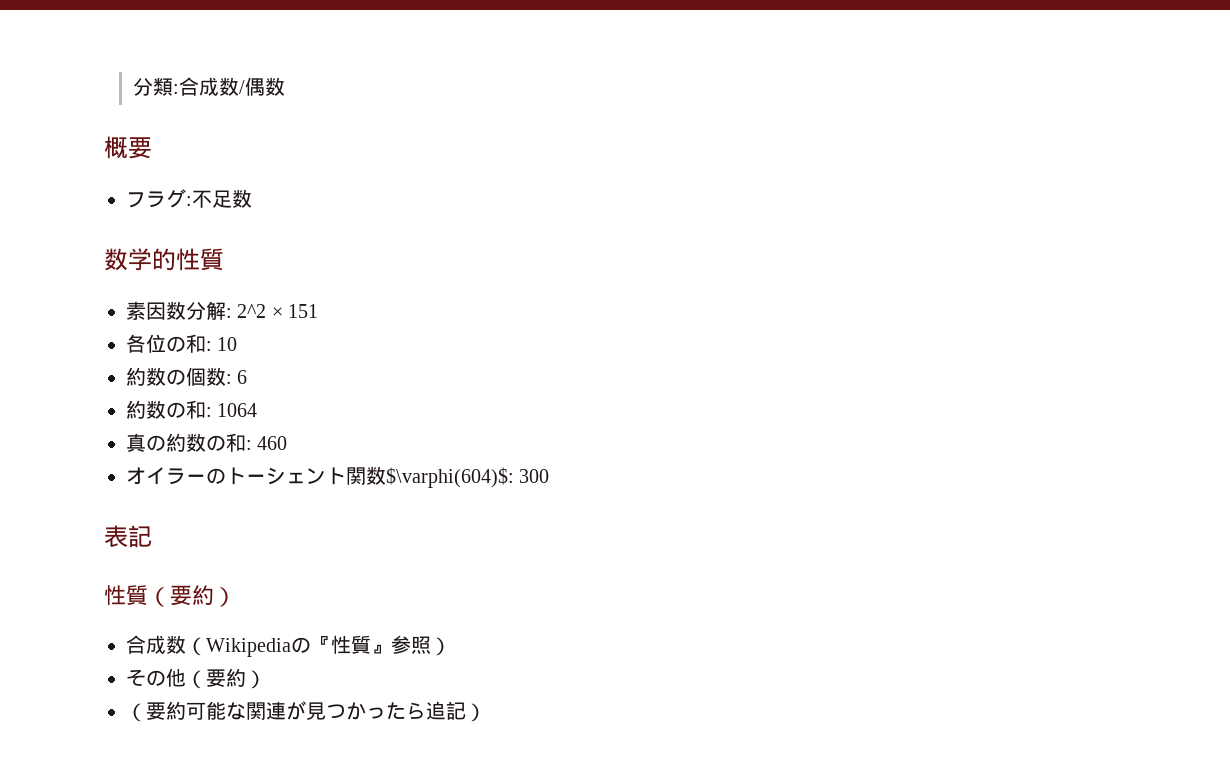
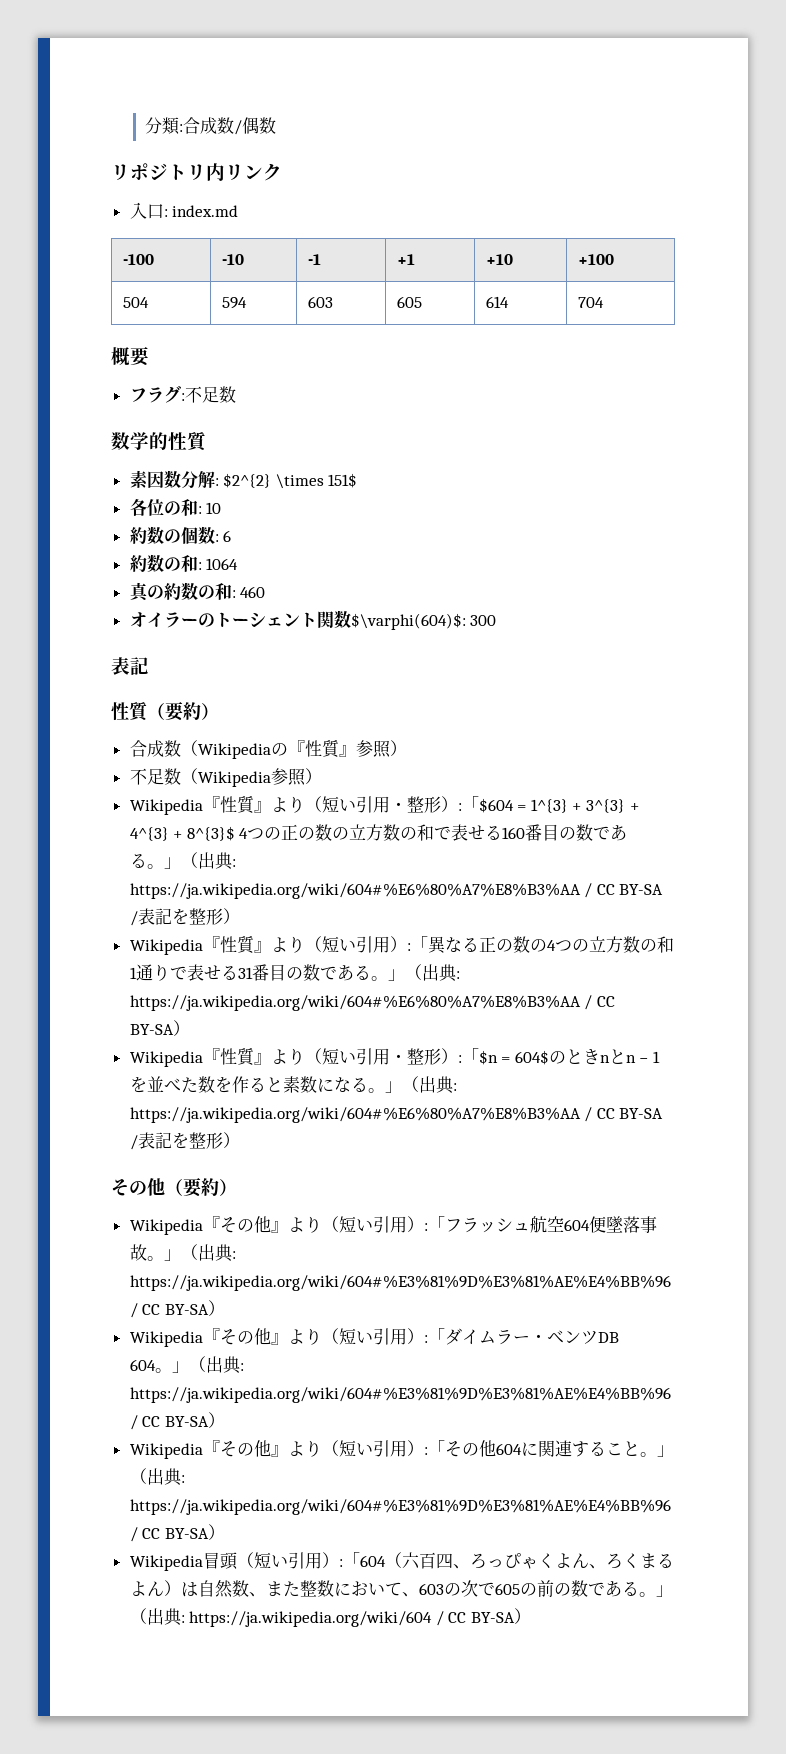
+ リポジトリ内リンク
+ 入口: index.md
+ -100 | -10 | -1 | +1 | +10 | +100
+ 504 | 594 | 603 | 605 | 614 | 704
- 素因数分解: 2^2 × 151
+ 素因数分解: $2^{2} \times 151$
+ 不足数（Wikipedia参照）
+ Wikipedia『性質』より（短い引用・整形）:「$604 = 1^{3} + 3^{3} + 4^{3} + 8^{3}$ 4つの正の数の立方数の和で表せる160番目の数である。」（出典: https://ja.wikipedia.org/wiki/604#%E6%80%A7%E8%B3%AA / CC BY-SA /表記を整形）
+ Wikipedia『性質』より（短い引用）:「異なる正の数の4つの立方数の和1通りで表せる31番目の数である。」（出典: https://ja.wikipedia.org/wiki/604#%E6%80%A7%E8%B3%AA / CC BY-SA）
+ Wikipedia『性質』より（短い引用・整形）:「$n = 604$のときnとn − 1を並べた数を作ると素数になる。」（出典: https://ja.wikipedia.org/wiki/604#%E6%80%A7%E8%B3%AA / CC BY-SA /表記を整形）
  その他（要約）
- （要約可能な関連が見つかったら追記）
+ Wikipedia『その他』より（短い引用）:「フラッシュ航空604便墜落事故。」（出典: https://ja.wikipedia.org/wiki/604#%E3%81%9D%E3%81%AE%E4%BB%96 / CC BY-SA）
+ Wikipedia『その他』より（短い引用）:「ダイムラー・ベンツDB 604。」（出典: https://ja.wikipedia.org/wiki/604#%E3%81%9D%E3%81%AE%E4%BB%96 / CC BY-SA）
+ Wikipedia『その他』より（短い引用）:「その他604に関連すること。」（出典: https://ja.wikipedia.org/wiki/604#%E3%81%9D%E3%81%AE%E4%BB%96 / CC BY-SA）
+ Wikipedia冒頭（短い引用）:「604（六百四、ろっぴゃくよん、ろくまるよん）は自然数、また整数において、603の次で605の前の数である。」（出典: https://ja.wikipedia.org/wiki/604 / CC BY-SA）

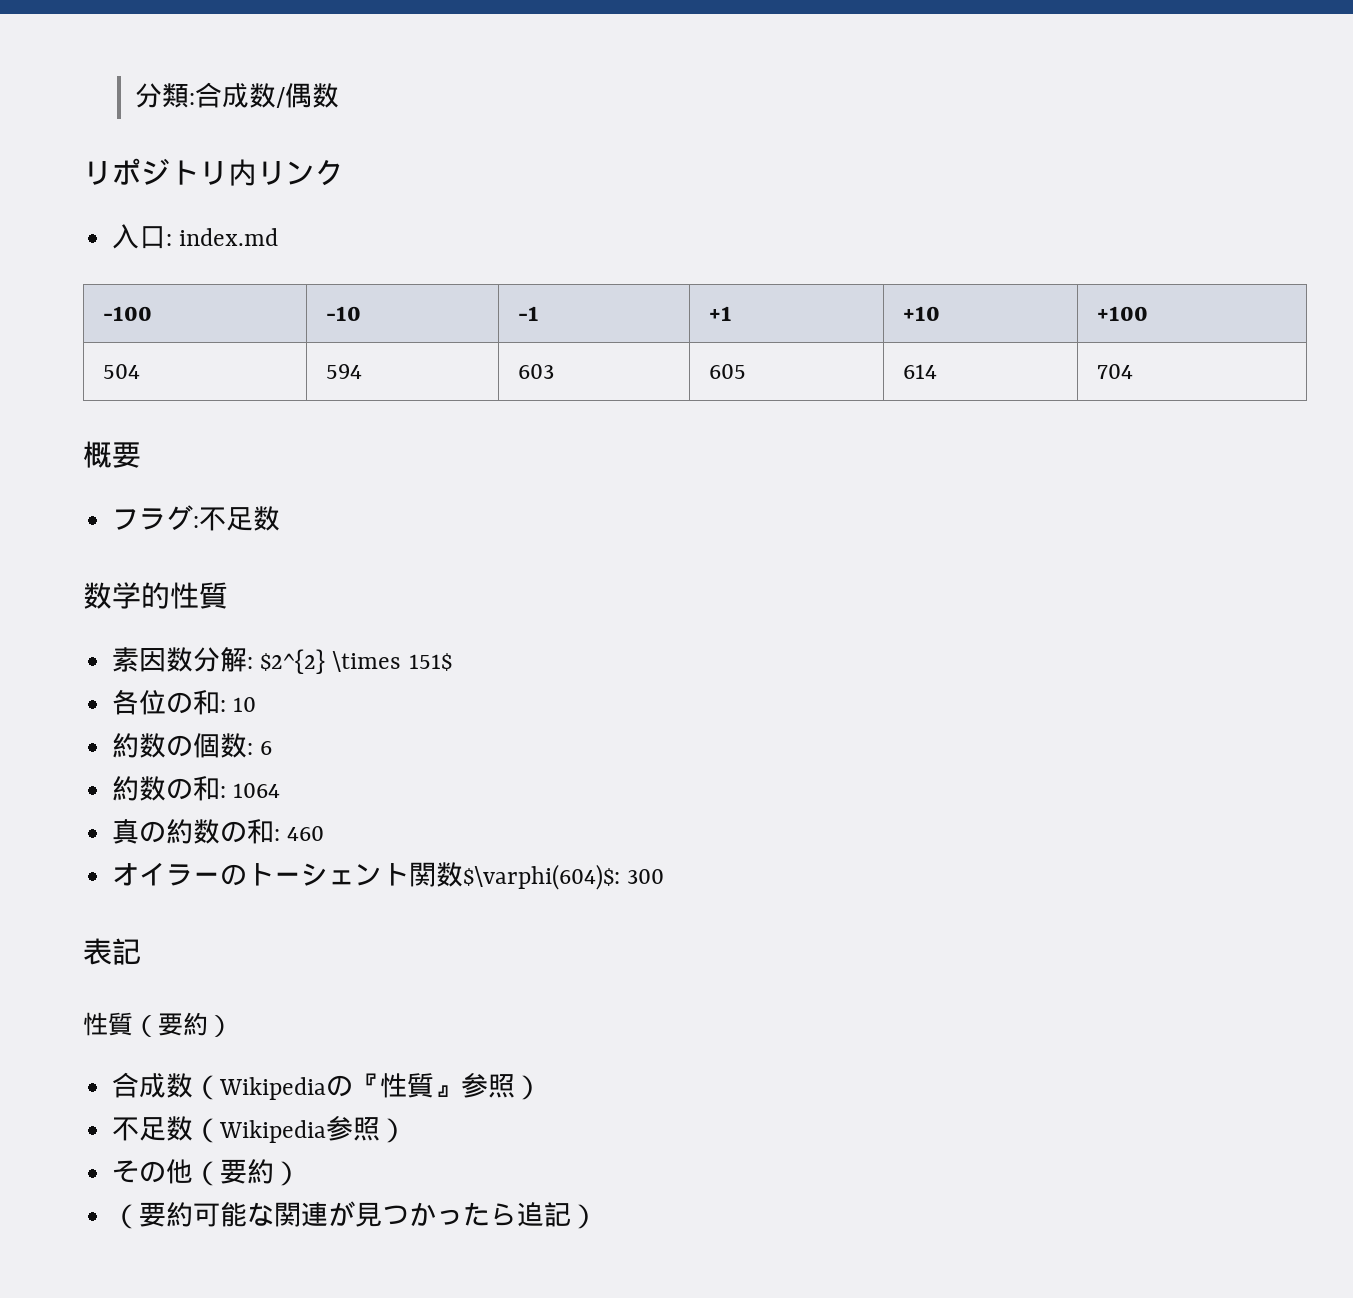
- Wikipedia『性質』より（短い引用・整形）:「$604 = 1^{3} + 3^{3} + 4^{3} + 8^{3}$ 4つの正の数の立方数の和で表せる160番目の数である。」（出典: https://ja.wikipedia.org/wiki/604#%E6%80%A7%E8%B3%AA / CC BY-SA /表記を整形）
- Wikipedia『性質』より（短い引用）:「異なる正の数の4つの立方数の和1通りで表せる31番目の数である。」（出典: https://ja.wikipedia.org/wiki/604#%E6%80%A7%E8%B3%AA / CC BY-SA）
- Wikipedia『性質』より（短い引用・整形）:「$n = 604$のときnとn − 1を並べた数を作ると素数になる。」（出典: https://ja.wikipedia.org/wiki/604#%E6%80%A7%E8%B3%AA / CC BY-SA /表記を整形）
  その他（要約）
- Wikipedia『その他』より（短い引用）:「フラッシュ航空604便墜落事故。」（出典: https://ja.wikipedia.org/wiki/604#%E3%81%9D%E3%81%AE%E4%BB%96 / CC BY-SA）
- Wikipedia『その他』より（短い引用）:「ダイムラー・ベンツDB 604。」（出典: https://ja.wikipedia.org/wiki/604#%E3%81%9D%E3%81%AE%E4%BB%96 / CC BY-SA）
- Wikipedia『その他』より（短い引用）:「その他604に関連すること。」（出典: https://ja.wikipedia.org/wiki/604#%E3%81%9D%E3%81%AE%E4%BB%96 / CC BY-SA）
- Wikipedia冒頭（短い引用）:「604（六百四、ろっぴゃくよん、ろくまるよん）は自然数、また整数において、603の次で605の前の数である。」（出典: https://ja.wikipedia.org/wiki/604 / CC BY-SA）
+ （要約可能な関連が見つかったら追記）

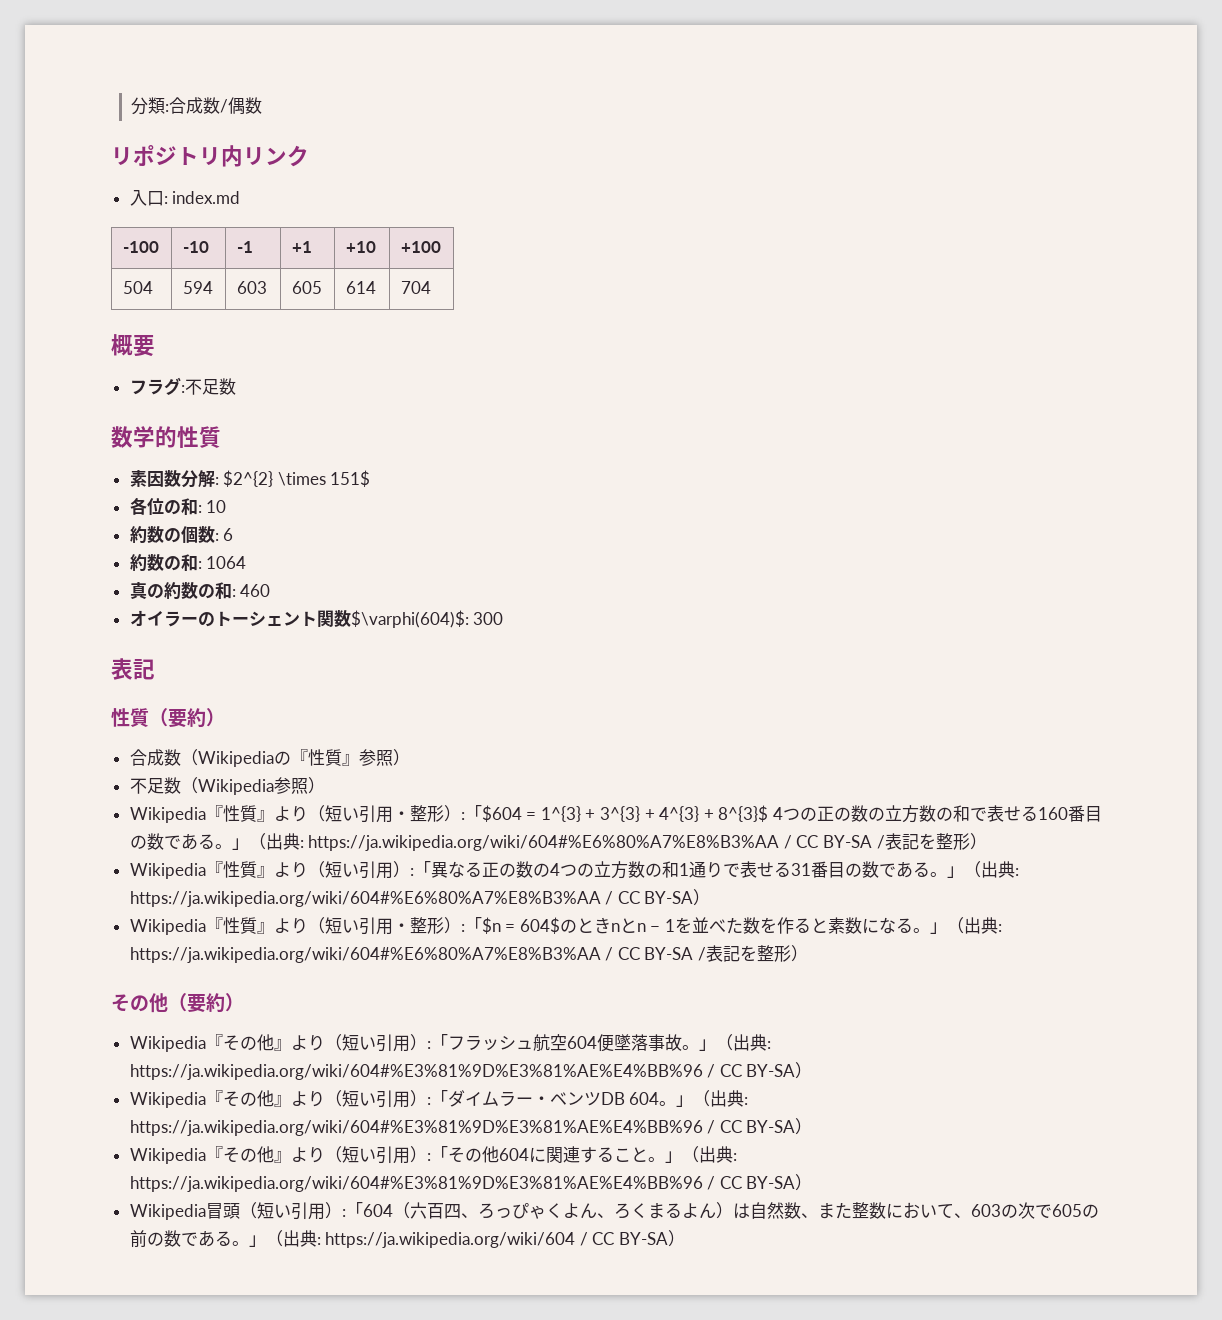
+ Wikipedia『性質』より（短い引用・整形）:「$604 = 1^{3} + 3^{3} + 4^{3} + 8^{3}$ 4つの正の数の立方数の和で表せる160番目の数である。」（出典: https://ja.wikipedia.org/wiki/604#%E6%80%A7%E8%B3%AA / CC BY-SA /表記を整形）
+ Wikipedia『性質』より（短い引用）:「異なる正の数の4つの立方数の和1通りで表せる31番目の数である。」（出典: https://ja.wikipedia.org/wiki/604#%E6%80%A7%E8%B3%AA / CC BY-SA）
+ Wikipedia『性質』より（短い引用・整形）:「$n = 604$のときnとn − 1を並べた数を作ると素数になる。」（出典: https://ja.wikipedia.org/wiki/604#%E6%80%A7%E8%B3%AA / CC BY-SA /表記を整形）
  その他（要約）
- （要約可能な関連が見つかったら追記）
+ Wikipedia『その他』より（短い引用）:「フラッシュ航空604便墜落事故。」（出典: https://ja.wikipedia.org/wiki/604#%E3%81%9D%E3%81%AE%E4%BB%96 / CC BY-SA）
+ Wikipedia『その他』より（短い引用）:「ダイムラー・ベンツDB 604。」（出典: https://ja.wikipedia.org/wiki/604#%E3%81%9D%E3%81%AE%E4%BB%96 / CC BY-SA）
+ Wikipedia『その他』より（短い引用）:「その他604に関連すること。」（出典: https://ja.wikipedia.org/wiki/604#%E3%81%9D%E3%81%AE%E4%BB%96 / CC BY-SA）
+ Wikipedia冒頭（短い引用）:「604（六百四、ろっぴゃくよん、ろくまるよん）は自然数、また整数において、603の次で605の前の数である。」（出典: https://ja.wikipedia.org/wiki/604 / CC BY-SA）

